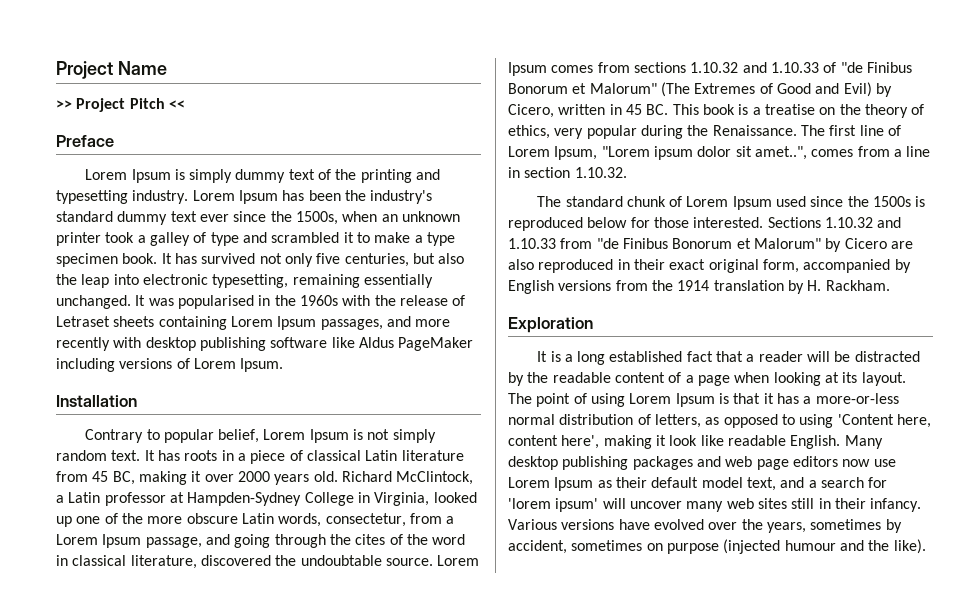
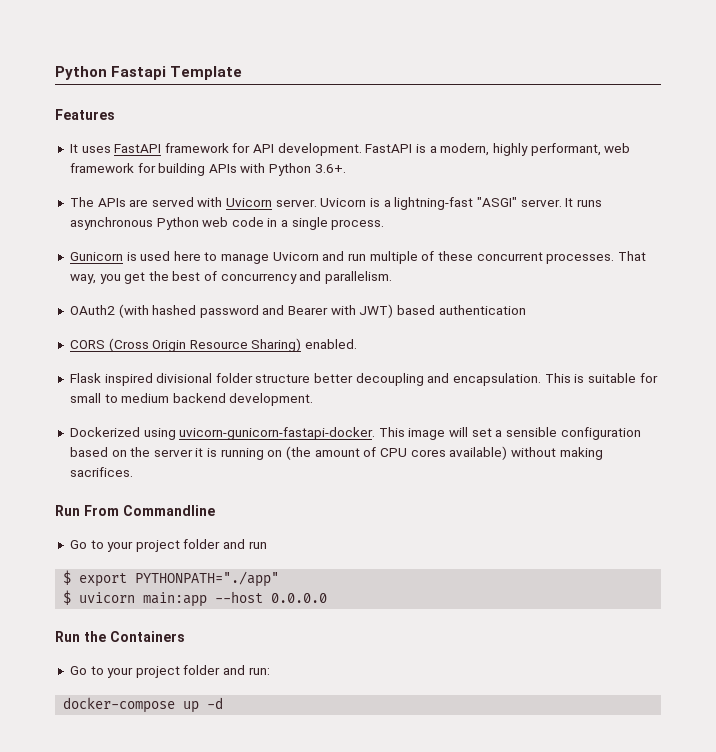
- Project Name
- >> Project Pitch <<
- Preface
- Lorem Ipsum is simply dummy text of the printing and typesetting industry. Lorem Ipsum has been the industry's standard dummy text ever since the 1500s, when an unknown printer took a galley of type and scrambled it to make a type specimen book. It has survived not only five centuries, but also the leap into electronic typesetting, remaining essentially unchanged. It was popularised in the 1960s with the release of Letraset sheets containing Lorem Ipsum passages, and more recently with desktop publishing software like Aldus PageMaker including versions of Lorem Ipsum.
- Installation
- Contrary to popular belief, Lorem Ipsum is not simply random text. It has roots in a piece of classical Latin literature from 45 BC, making it over 2000 years old. Richard McClintock, a Latin professor at Hampden-Sydney College in Virginia, looked up one of the more obscure Latin words, consectetur, from a Lorem Ipsum passage, and going through the cites of the word in classical literature, discovered the undoubtable source. Lorem Ipsum comes from sections 1.10.32 and 1.10.33 of "de Finibus Bonorum et Malorum" (The Extremes of Good and Evil) by Cicero, written in 45 BC. This book is a treatise on the theory of ethics, very popular during the Renaissance. The first line of Lorem Ipsum, "Lorem ipsum dolor sit amet..", comes from a line in section 1.10.32.
- The standard chunk of Lorem Ipsum used since the 1500s is reproduced below for those interested. Sections 1.10.32 and 1.10.33 from "de Finibus Bonorum et Malorum" by Cicero are also reproduced in their exact original form, accompanied by English versions from the 1914 translation by H. Rackham.
- Exploration
- It is a long established fact that a reader will be distracted by the readable content of a page when looking at its layout. The point of using Lorem Ipsum is that it has a more-or-less normal distribution of letters, as opposed to using 'Content here, content here', making it look like readable English. Many desktop publishing packages and web page editors now use Lorem Ipsum as their default model text, and a search for 'lorem ipsum' will uncover many web sites still in their infancy. Various versions have evolved over the years, sometimes by accident, sometimes on purpose (injected humour and the like).
+ Python Fastapi Template
+ Features
+ It uses FastAPI framework for API development. FastAPI is a modern, highly performant, web framework for building APIs with Python 3.6+.
+ The APIs are served with Uvicorn server. Uvicorn is a lightning-fast "ASGI" server. It runs asynchronous Python web code in a single process.
+ Gunicorn is used here to manage Uvicorn and run multiple of these concurrent processes. That way, you get the best of concurrency and parallelism.
+ OAuth2 (with hashed password and Bearer with JWT) based authentication
+ CORS (Cross Origin Resource Sharing) enabled.
+ Flask inspired divisional folder structure better decoupling and encapsulation. This is suitable for small to medium backend development.
+ Dockerized using uvicorn-gunicorn-fastapi-docker. This image will set a sensible configuration based on the server it is running on (the amount of CPU cores available) without making sacrifices.
+ Run From Commandline
+ Go to your project folder and run
+ $ export PYTHONPATH="./app"
+ $ uvicorn main:app --host 0.0.0.0
+ Run the Containers
+ Go to your project folder and run:
+ docker-compose up -d

